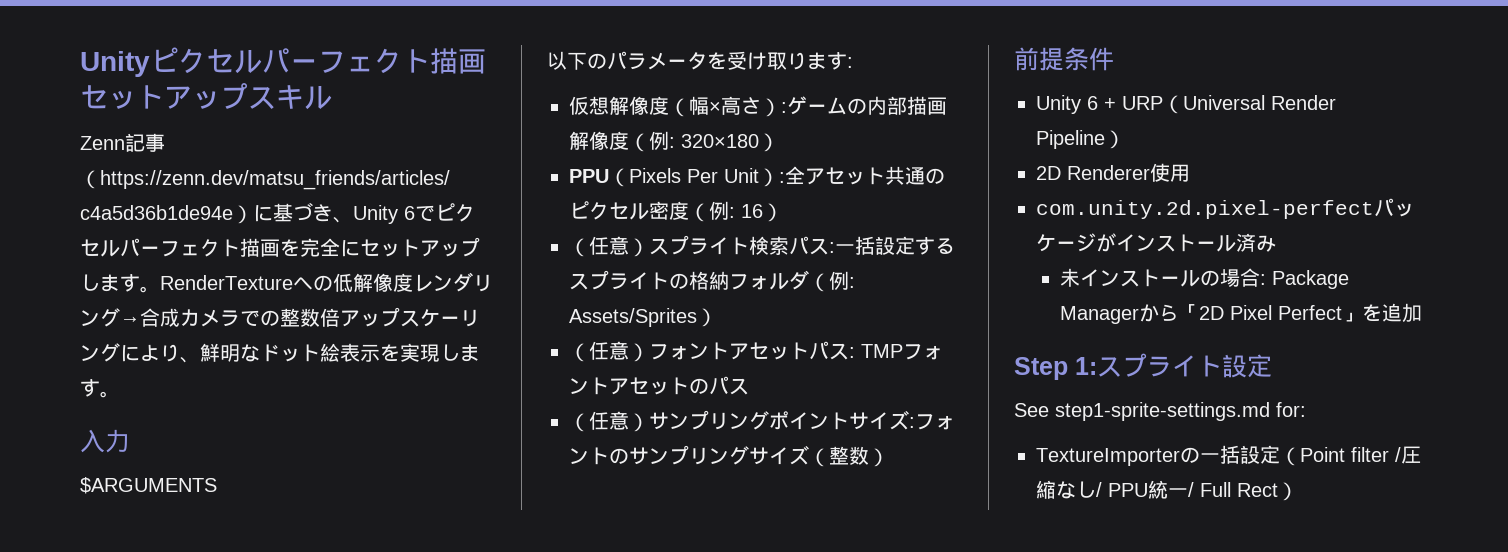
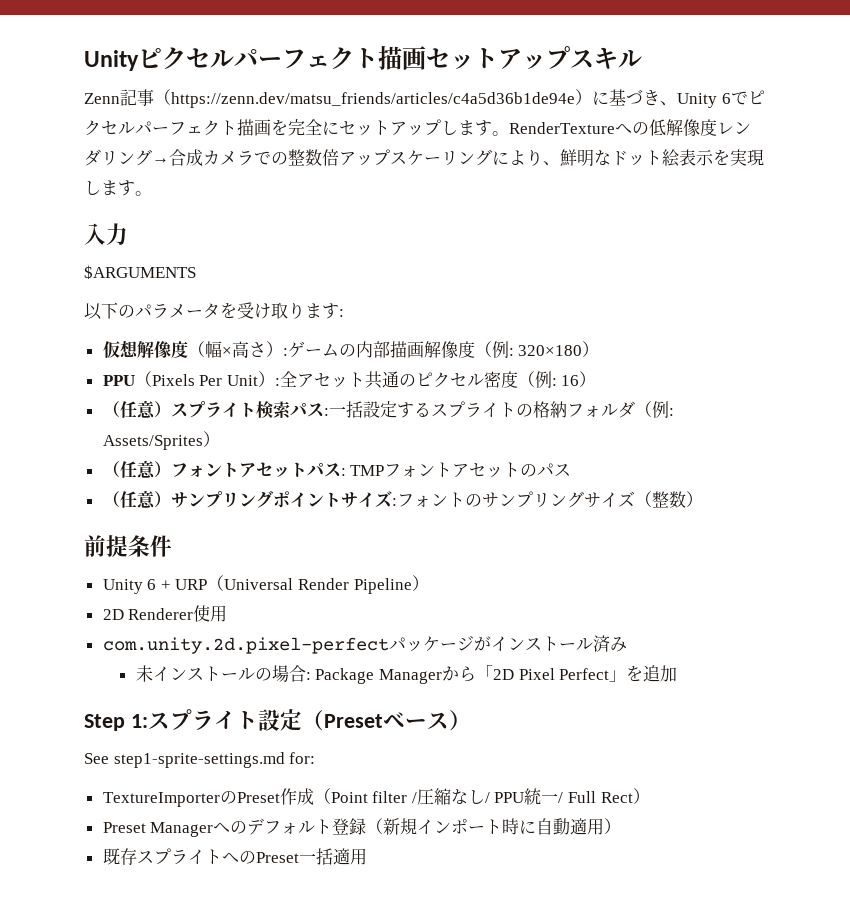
- Step 1:スプライト設定
+ Step 1:スプライト設定（Presetベース）
- TextureImporterの一括設定（Point filter /圧縮なし/ PPU統一/ Full Rect）
+ TextureImporterのPreset作成（Point filter /圧縮なし/ PPU統一/ Full Rect）
+ Preset Managerへのデフォルト登録（新規インポート時に自動適用）
+ 既存スプライトへのPreset一括適用

